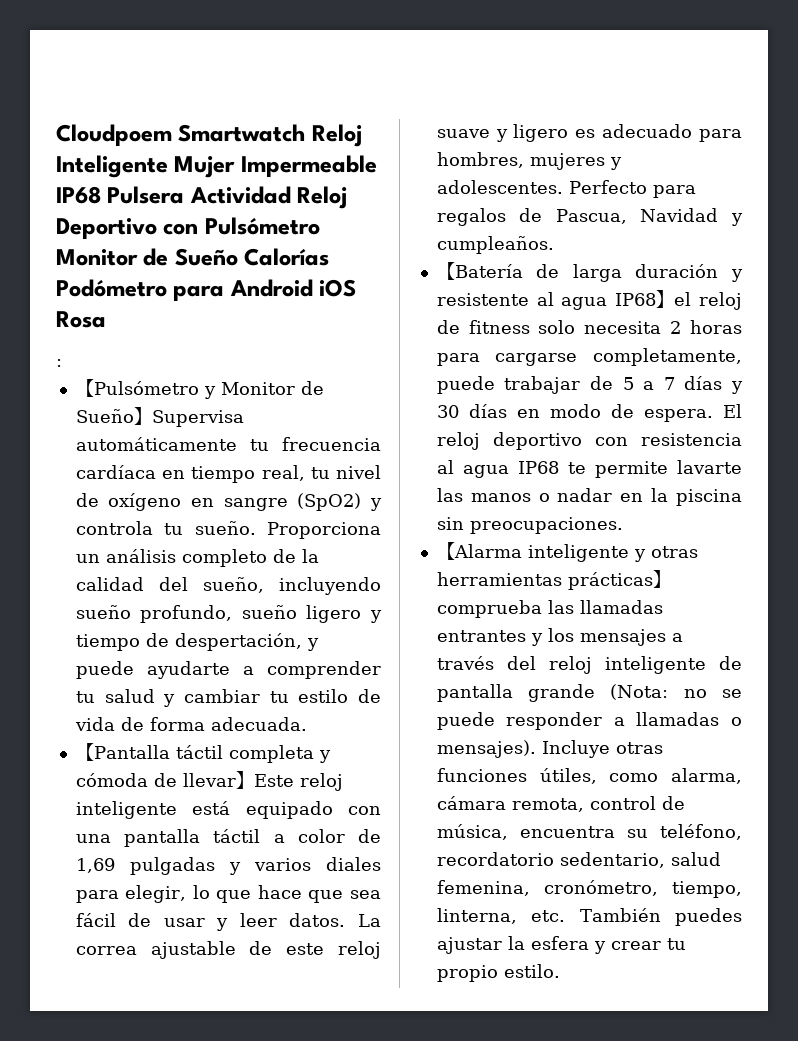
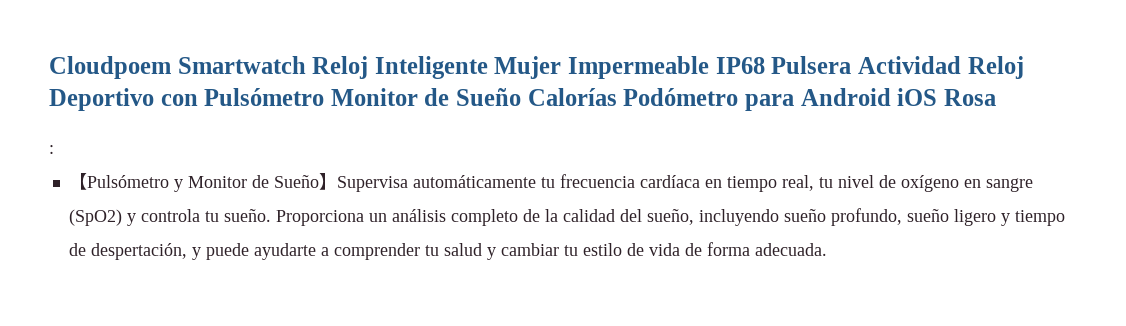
- 【Pantalla táctil completa y cómoda de llevar】Este reloj inteligente está equipado con una pantalla táctil a color de 1,69 pulgadas y varios diales para elegir, lo que hace que sea fácil de usar y leer datos. La correa ajustable de este reloj suave y ligero es adecuado para hombres, mujeres y adolescentes. Perfecto para regalos de Pascua, Navidad y cumpleaños.
- 【Batería de larga duración y resistente al agua IP68】el reloj de fitness solo necesita 2 horas para cargarse completamente, puede trabajar de 5 a 7 días y 30 días en modo de espera. El reloj deportivo con resistencia al agua IP68 te permite lavarte las manos o nadar en la piscina sin preocupaciones.
- 【Alarma inteligente y otras herramientas prácticas】comprueba las llamadas entrantes y los mensajes a través del reloj inteligente de pantalla grande (Nota: no se puede responder a llamadas o mensajes). Incluye otras funciones útiles, como alarma, cámara remota, control de música, encuentra su teléfono, recordatorio sedentario, salud femenina, cronómetro, tiempo, linterna, etc. También puedes ajustar la esfera y crear tu propio estilo.

